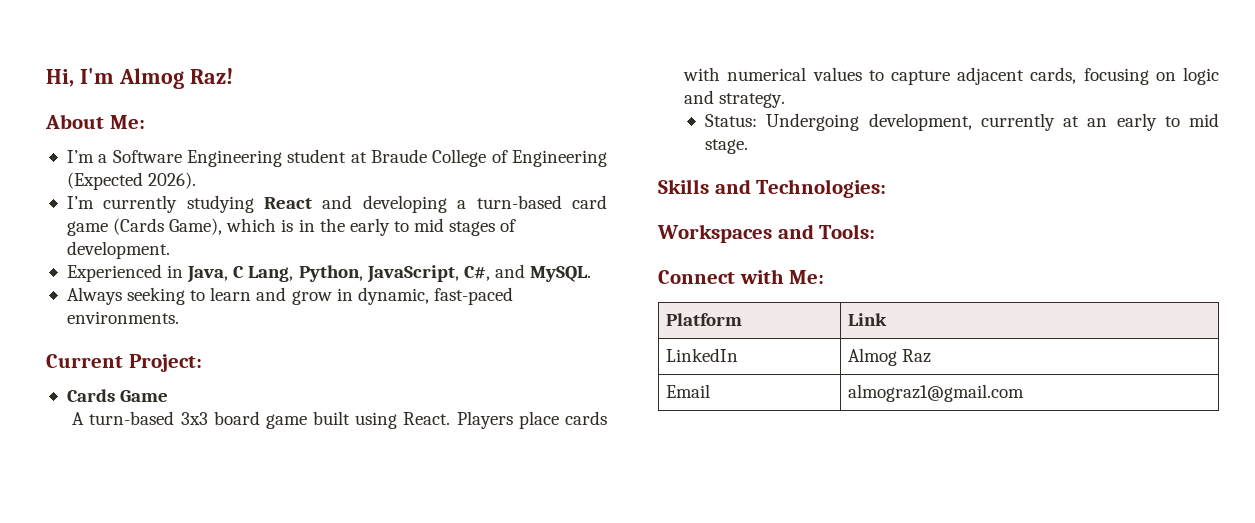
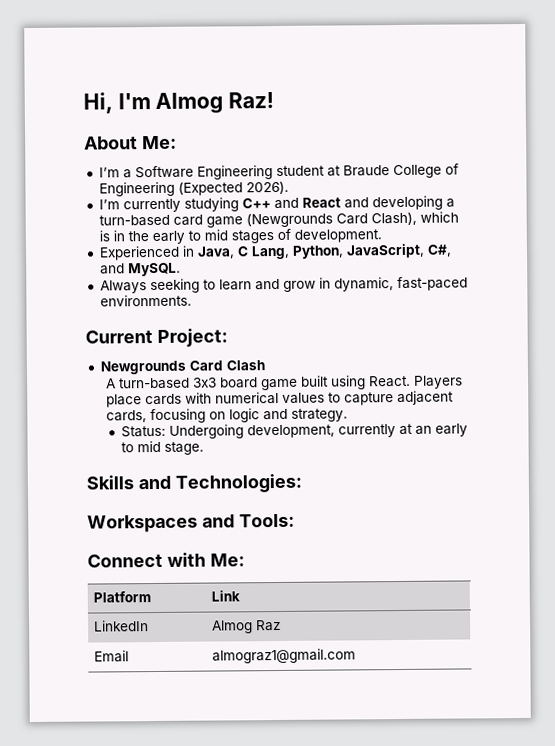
- I’m currently studying React and developing a turn-based card game (Cards Game), which is in the early to mid stages of development.
+ I’m currently studying C++ and React and developing a turn-based card game (Newgrounds Card Clash), which is in the early to mid stages of development.
- Cards Game
+ Newgrounds Card Clash

